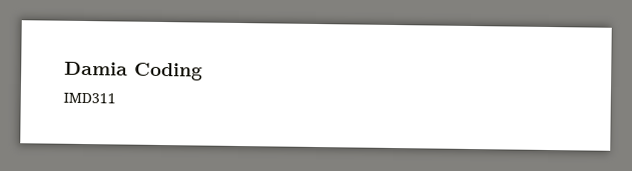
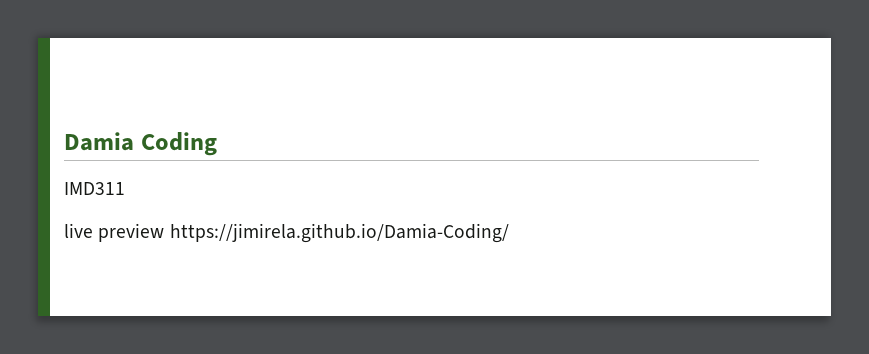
+ live preview https://jimirela.github.io/Damia-Coding/

